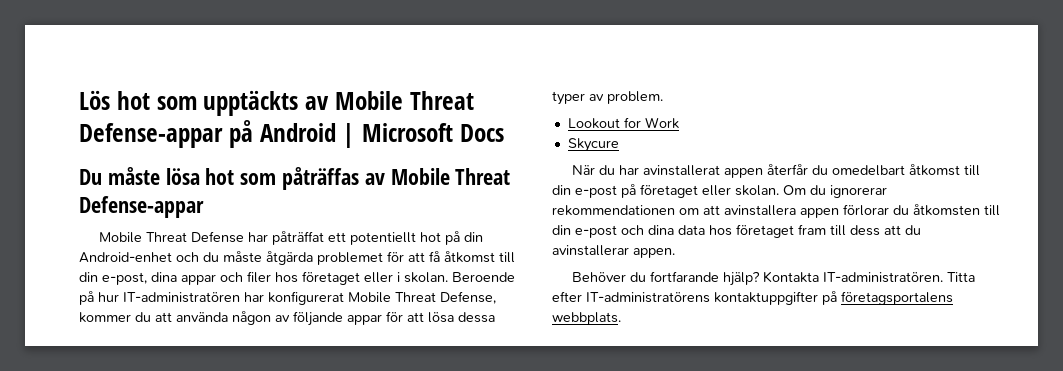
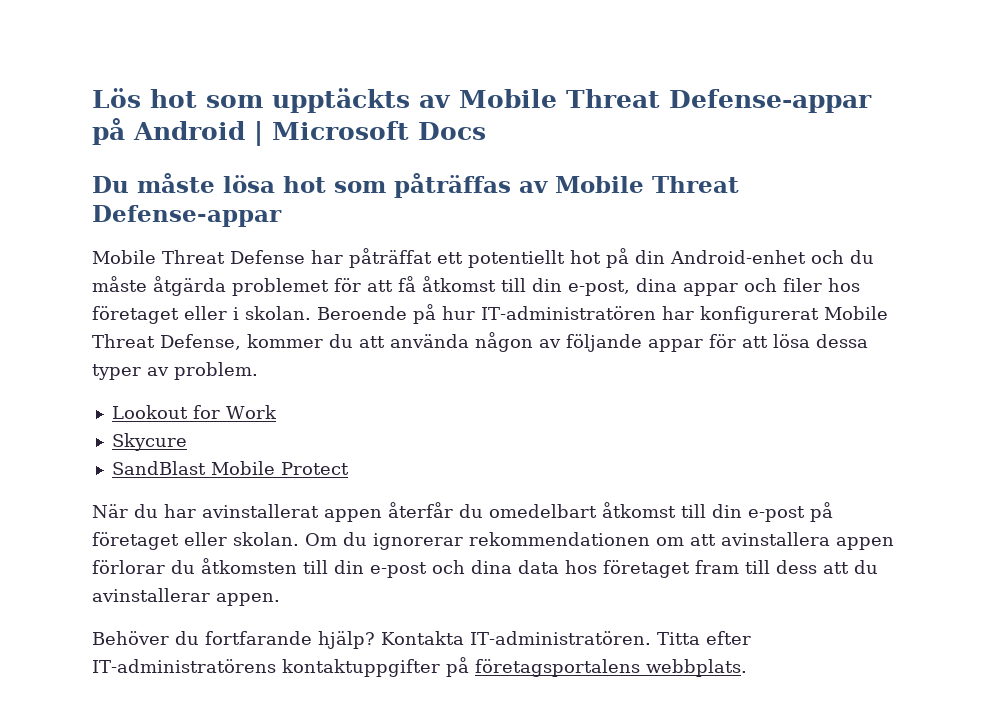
+ SandBlast Mobile Protect

